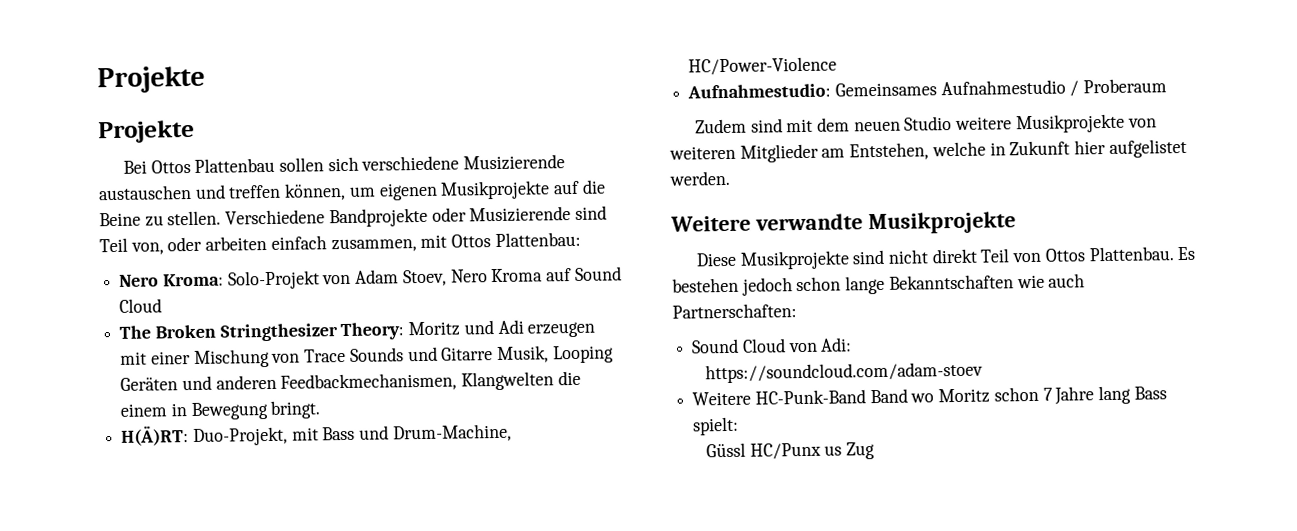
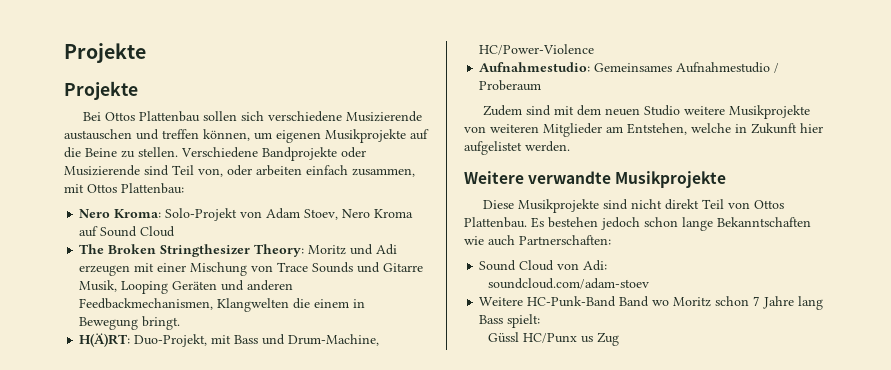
- https://soundcloud.com/adam-stoev
+ soundcloud.com/adam-stoev

